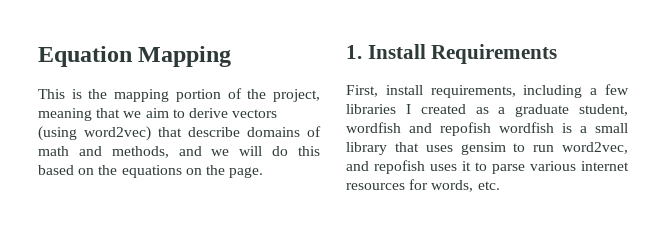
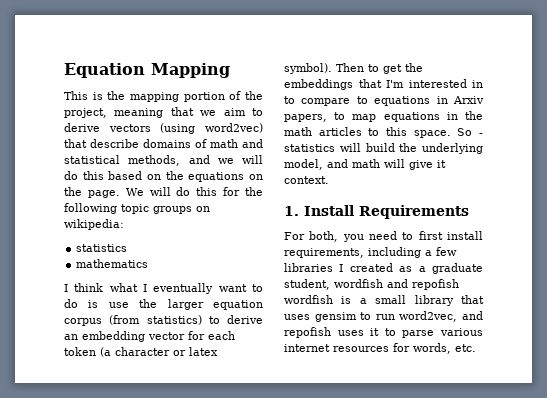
- This is the mapping portion of the project, meaning that we aim to derive vectors (using word2vec) that describe domains of math and methods, and we will do this based on the equations on the page.
+ This is the mapping portion of the project, meaning that we aim to derive vectors (using word2vec) that describe domains of math and statistical methods, and we will do this based on the equations on the page. We will do this for the following topic groups on wikipedia:
+ statistics
+ mathematics
+ I think what I eventually want to do is use the larger equation corpus (from statistics) to derive an embedding vector for each token (a character or latex symbol). Then to get the embeddings that I'm interested in to compare to equations in Arxiv papers, to map equations in the math articles to this space. So - statistics will build the underlying model, and math will give it context.
  1. Install Requirements
- First, install requirements, including a few libraries I created as a graduate student, wordfish and repofish wordfish is a small library that uses gensim to run word2vec, and repofish uses it to parse various internet resources for words, etc.
+ For both, you need to first install requirements, including a few libraries I created as a graduate student, wordfish and repofish wordfish is a small library that uses gensim to run word2vec, and repofish uses it to parse various internet resources for words, etc.

